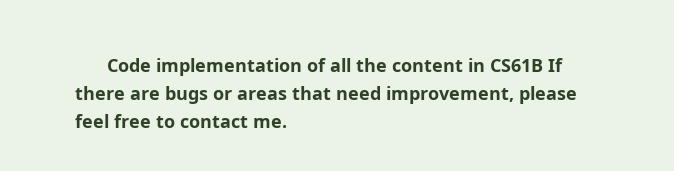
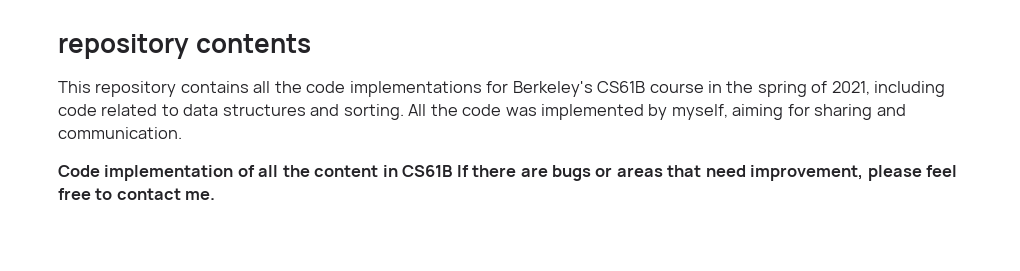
+ repository contents
+ This repository contains all the code implementations for Berkeley's CS61B course in the spring of 2021, including code related to data structures and sorting. All the code was implemented by myself, aiming for sharing and communication.

